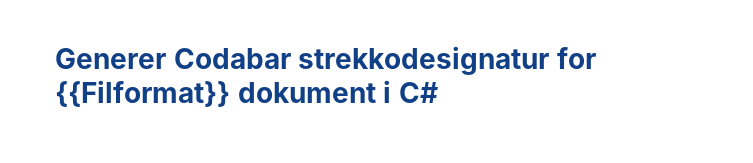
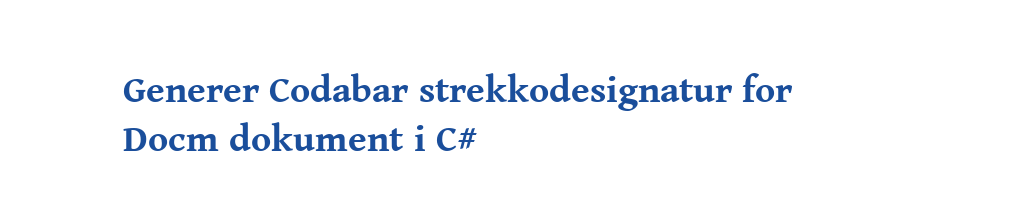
- Generer Codabar strekkodesignatur for {{Filformat}} dokument i C#
+ Generer Codabar strekkodesignatur for Docm dokument i C#

